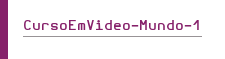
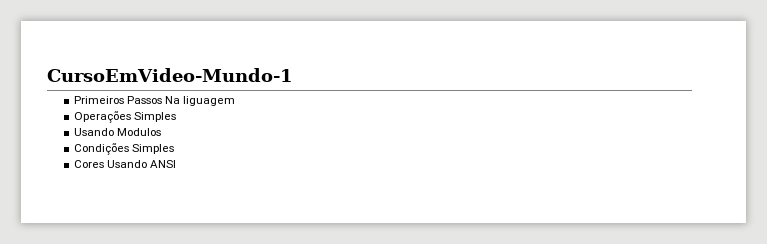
+ Primeiros Passos Na liguagem
+ Operações Simples
+ Usando Modulos
+ Condições Simples
+ Cores Usando ANSI

